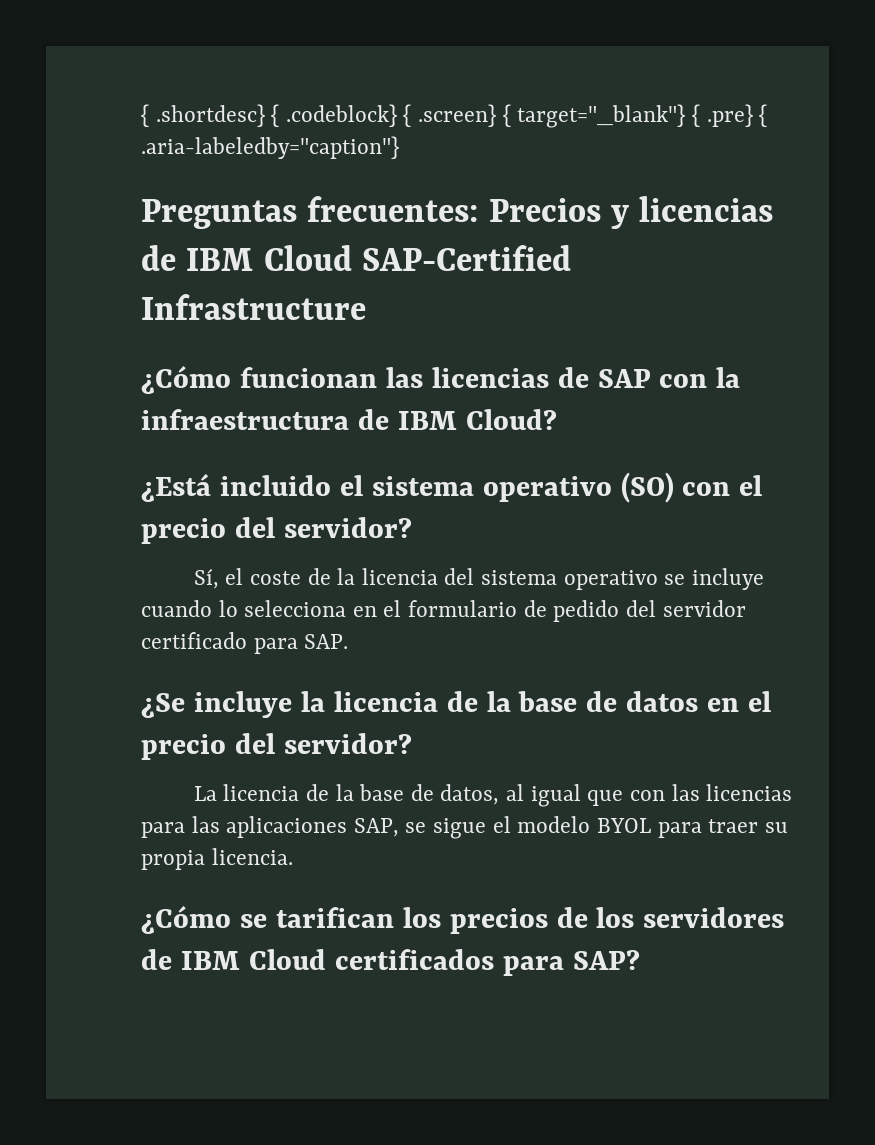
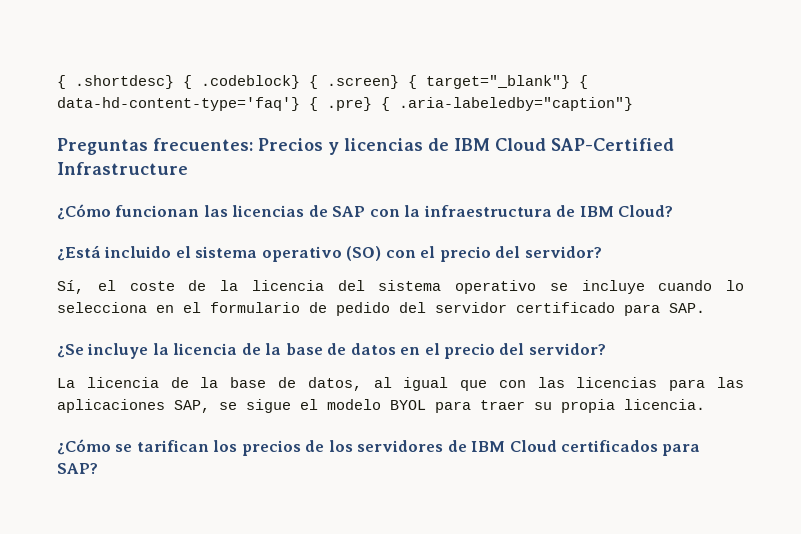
- { .shortdesc} { .codeblock} { .screen} { target="_blank"} { .pre} { .aria-labeledby="caption"}
+ { .shortdesc} { .codeblock} { .screen} { target="_blank"} { data-hd-content-type='faq'} { .pre} { .aria-labeledby="caption"}

